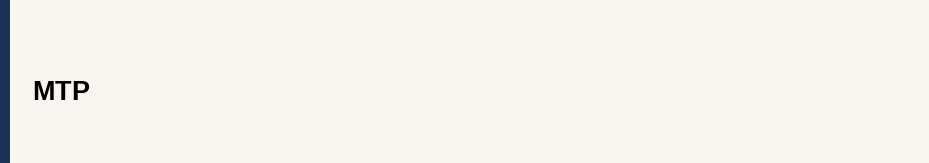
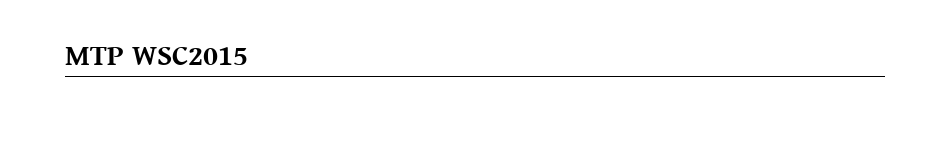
- MTP
+ MTP WSC2015

